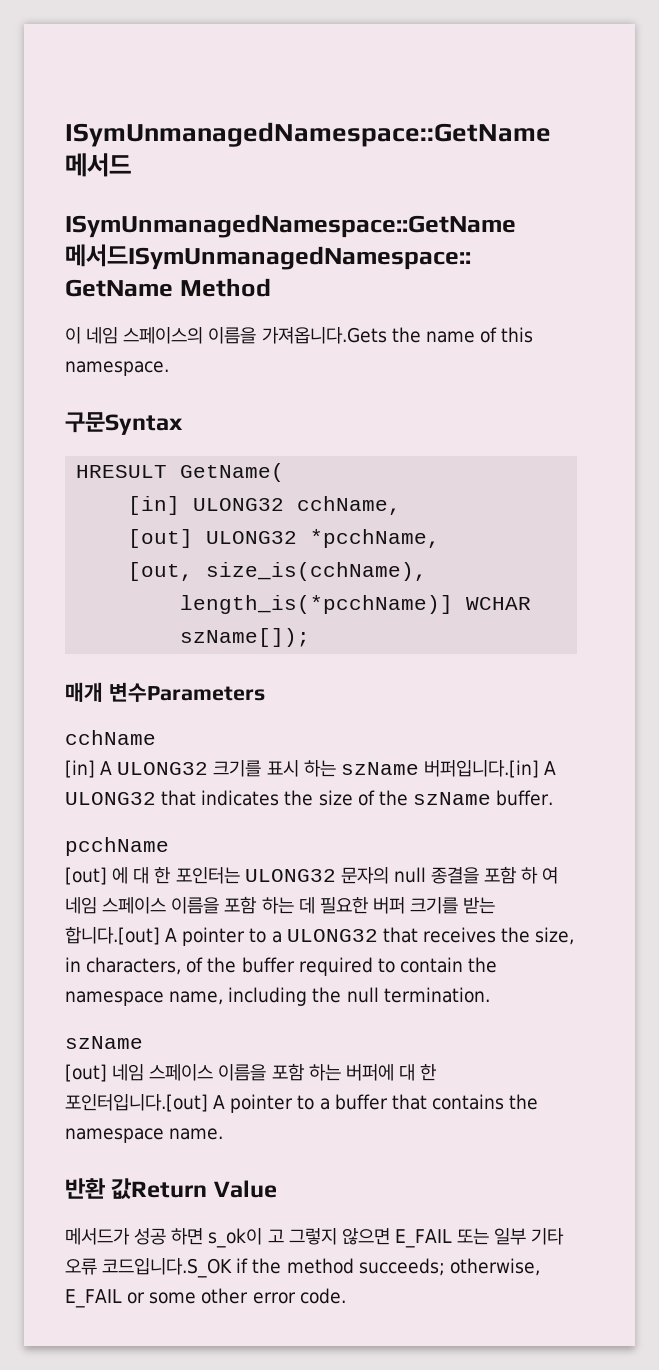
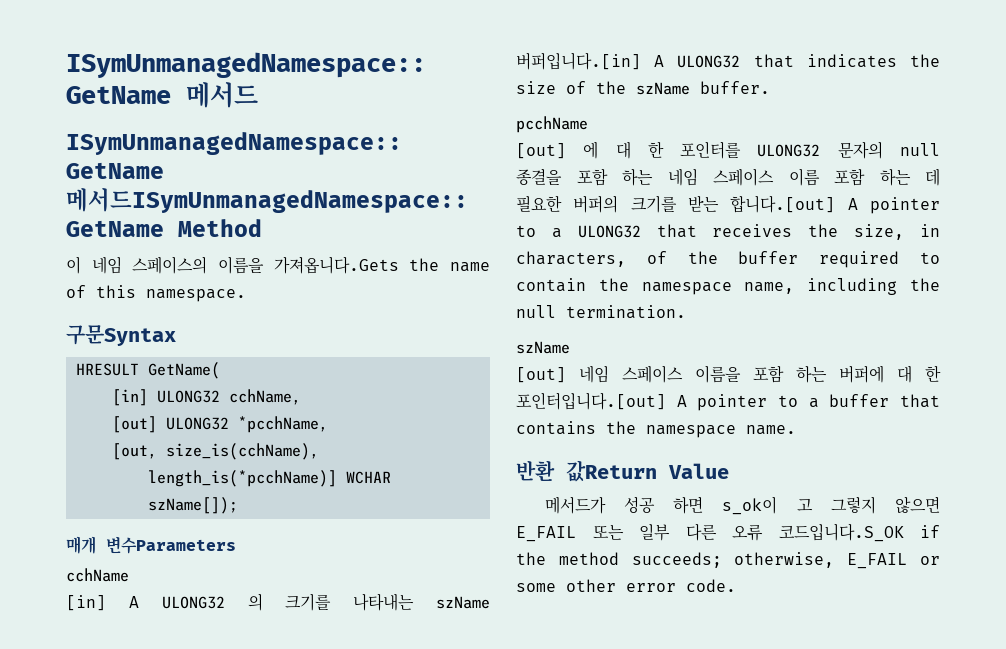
- [in] A ULONG32 크기를 표시 하는 szName 버퍼입니다.[in] A ULONG32 that indicates the size of the szName buffer.
+ [in] A ULONG32 의 크기를 나타내는 szName 버퍼입니다.[in] A ULONG32 that indicates the size of the szName buffer.
- [out] 에 대 한 포인터는 ULONG32 문자의 null 종결을 포함 하 여 네임 스페이스 이름을 포함 하는 데 필요한 버퍼 크기를 받는 합니다.[out] A pointer to a ULONG32 that receives the size, in characters, of the buffer required to contain the namespace name, including the null termination.
+ [out] 에 대 한 포인터를 ULONG32 문자의 null 종결을 포함 하는 네임 스페이스 이름 포함 하는 데 필요한 버퍼의 크기를 받는 합니다.[out] A pointer to a ULONG32 that receives the size, in characters, of the buffer required to contain the namespace name, including the null termination.
- 메서드가 성공 하면 s_ok이 고 그렇지 않으면 E_FAIL 또는 일부 기타 오류 코드입니다.S_OK if the method succeeds; otherwise, E_FAIL or some other error code.
+ 메서드가 성공 하면 s_ok이 고 그렇지 않으면 E_FAIL 또는 일부 다른 오류 코드입니다.S_OK if the method succeeds; otherwise, E_FAIL or some other error code.

